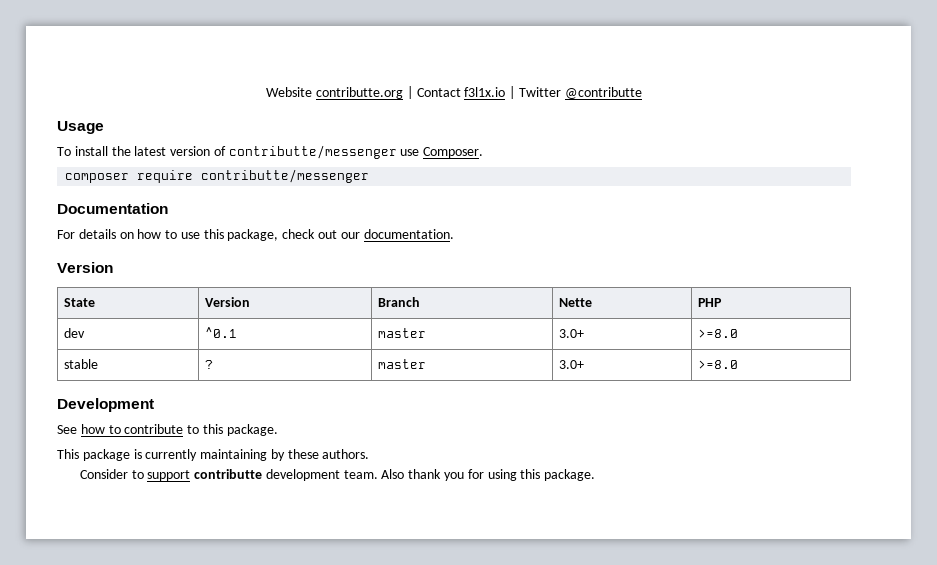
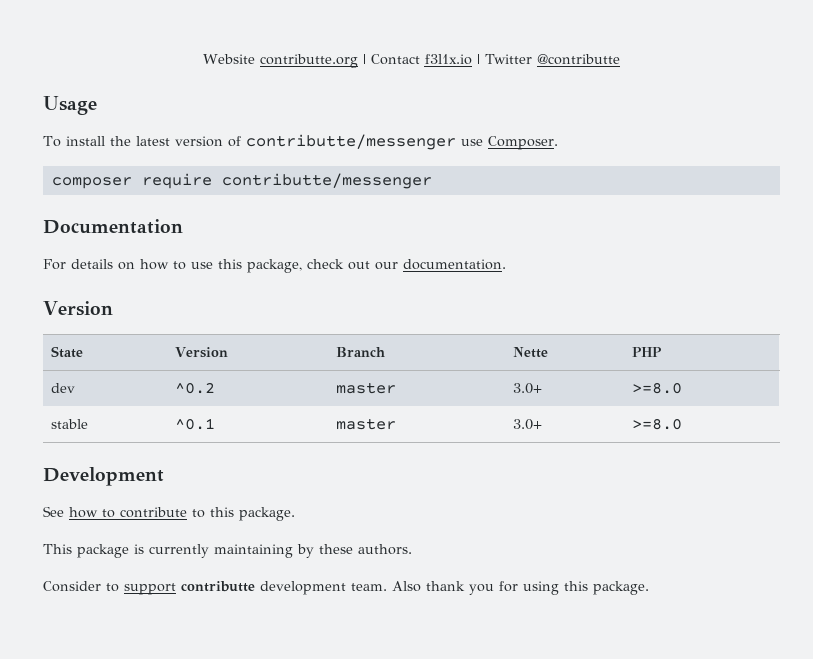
- dev | ^0.1 | master | 3.0+ | >=8.0
+ dev | ^0.2 | master | 3.0+ | >=8.0
- stable | ? | master | 3.0+ | >=8.0
+ stable | ^0.1 | master | 3.0+ | >=8.0

